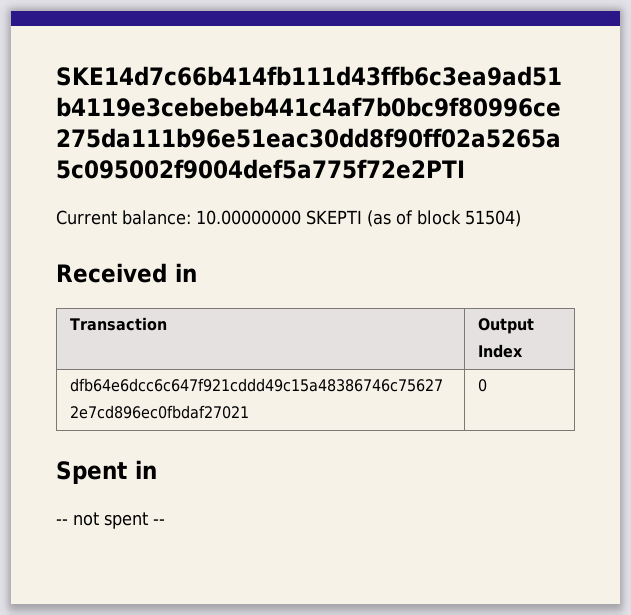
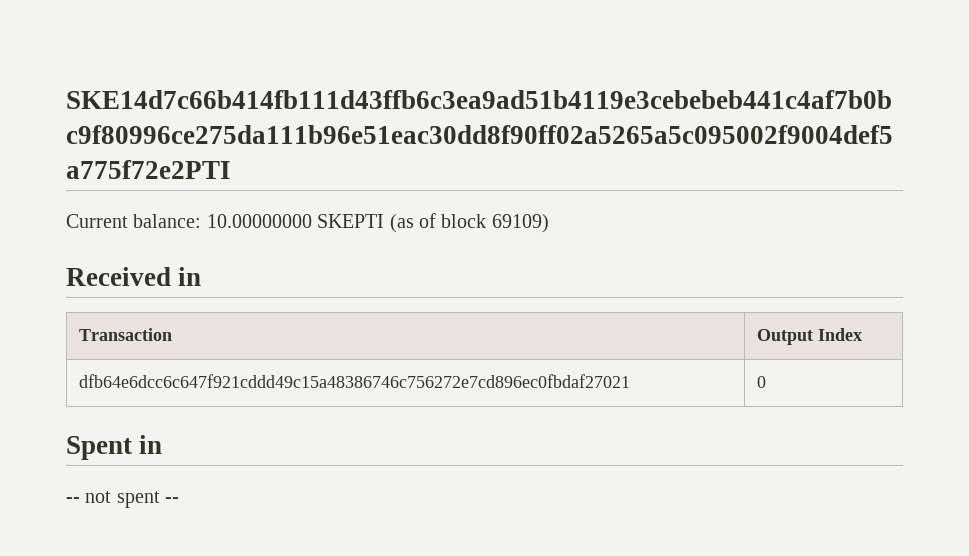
- Current balance: 10.00000000 SKEPTI (as of block 51504)
+ Current balance: 10.00000000 SKEPTI (as of block 69109)

